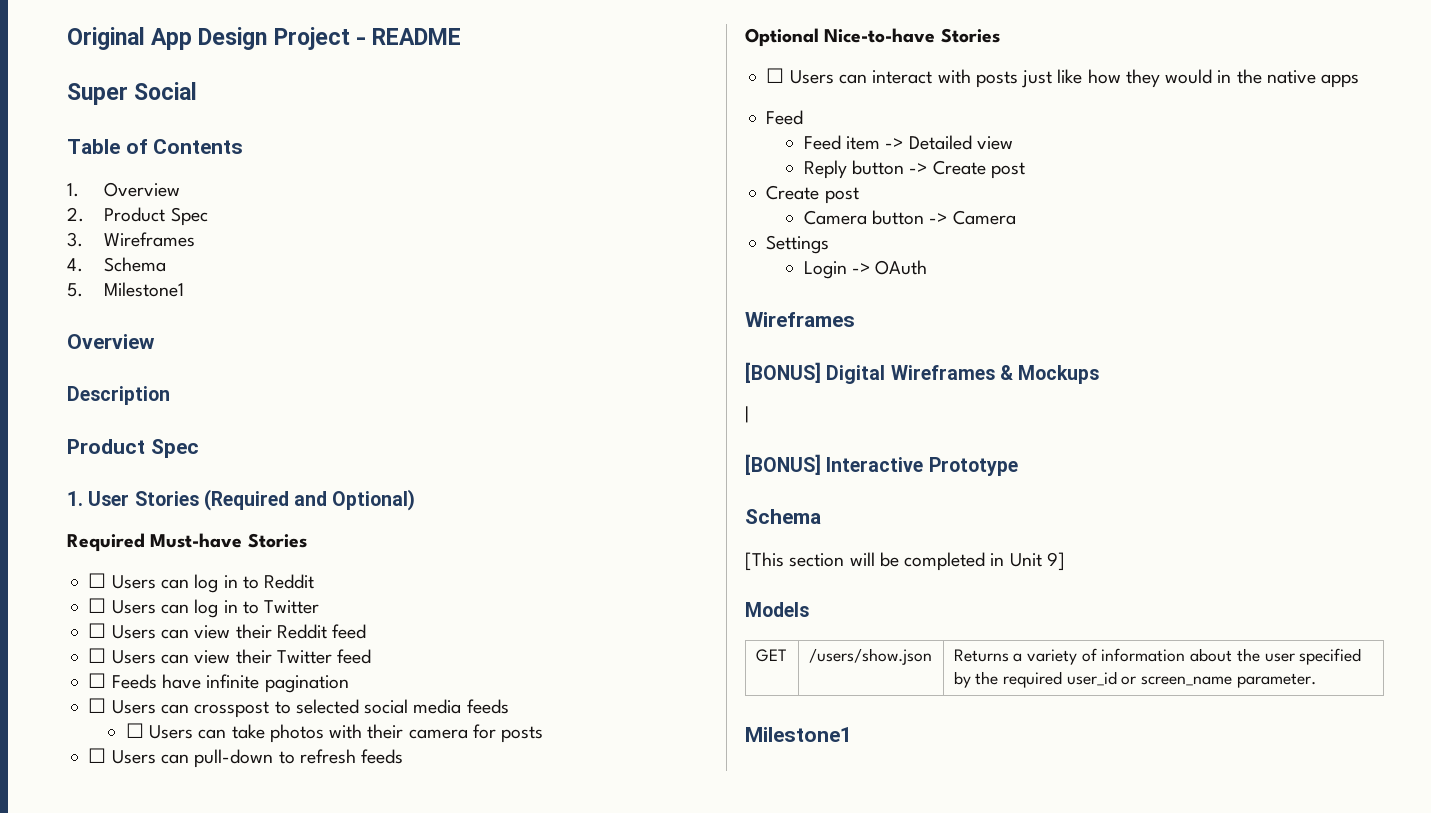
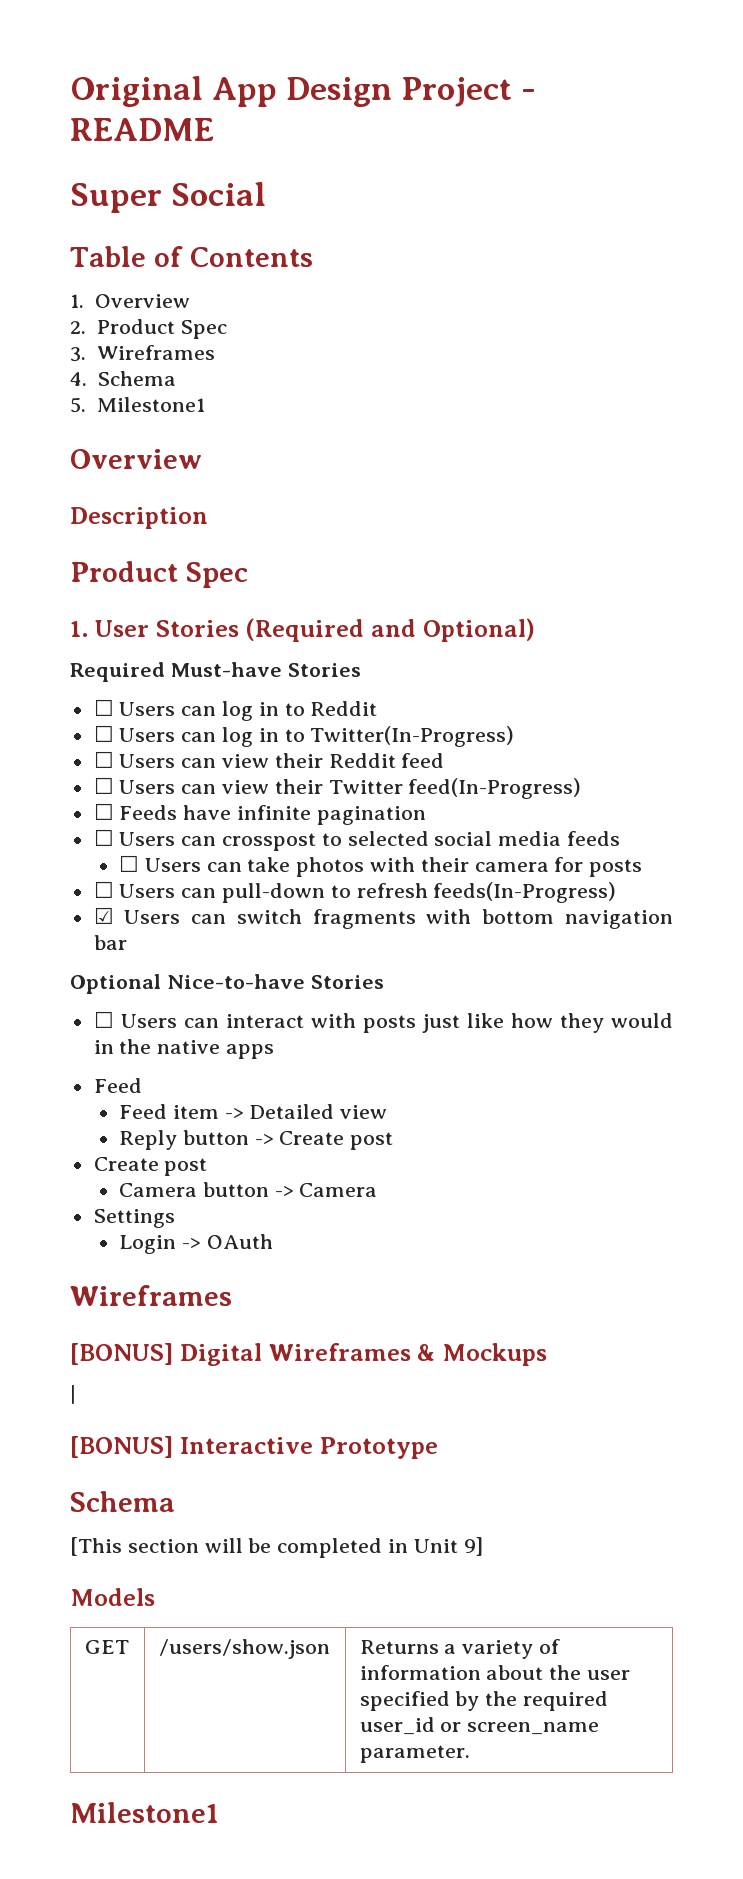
- ☐ Users can log in to Twitter
+ ☐ Users can log in to Twitter(In-Progress)
- ☐ Users can view their Twitter feed
+ ☐ Users can view their Twitter feed(In-Progress)
- ☐ Users can pull-down to refresh feeds
+ ☐ Users can pull-down to refresh feeds(In-Progress)
+ ☑ Users can switch fragments with bottom navigation bar

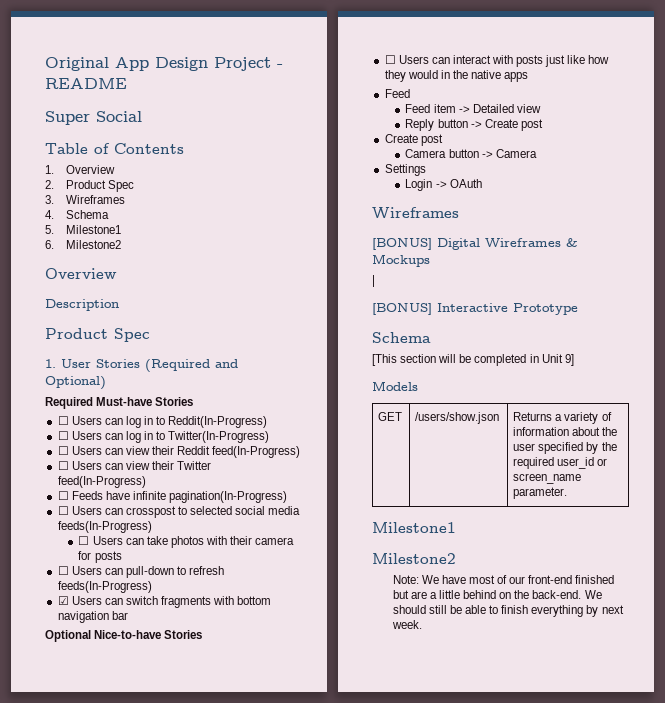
+ 6. Milestone2
- ☐ Users can log in to Reddit
+ ☐ Users can log in to Reddit(In-Progress)
- ☐ Users can view their Reddit feed
+ ☐ Users can view their Reddit feed(In-Progress)
- ☐ Feeds have infinite pagination
+ ☐ Feeds have infinite pagination(In-Progress)
- ☐ Users can crosspost to selected social media feeds
+ ☐ Users can crosspost to selected social media feeds(In-Progress)
  GET | /users/show.json | Returns a variety of information about the user specified by the required user_id or screen_name parameter.
  Milestone1
+ Milestone2
+ Note: We have most of our front-end finished but are a little behind on the back-end. We should still be able to finish everything by next week.

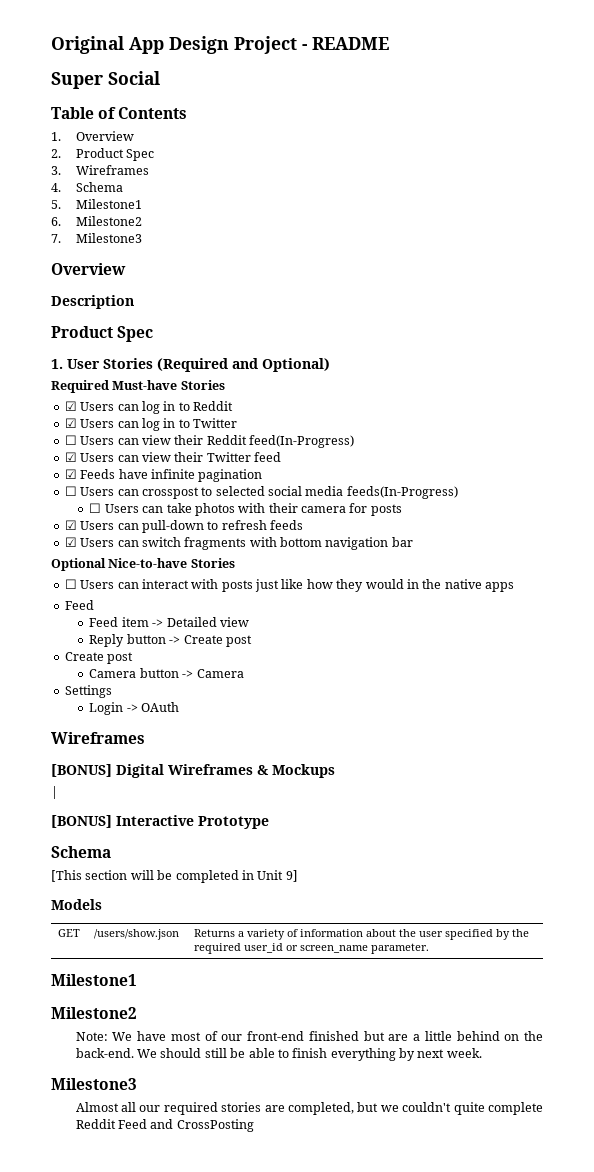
+ 7. Milestone3
- ☐ Users can log in to Reddit(In-Progress)
- ☐ Users can log in to Twitter(In-Progress)
+ ☑ Users can log in to Reddit
+ ☑ Users can log in to Twitter
- ☐ Users can view their Twitter feed(In-Progress)
- ☐ Feeds have infinite pagination(In-Progress)
+ ☑ Users can view their Twitter feed
+ ☑ Feeds have infinite pagination
- ☐ Users can pull-down to refresh feeds(In-Progress)
+ ☑ Users can pull-down to refresh feeds
  We should still be able to finish everything by next week.
+ Milestone3
+ Almost all our required stories are completed, but we couldn't quite complete Reddit Feed and CrossPosting

